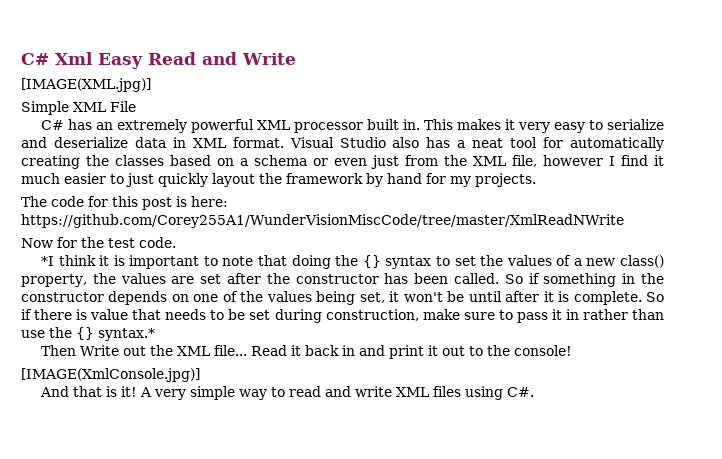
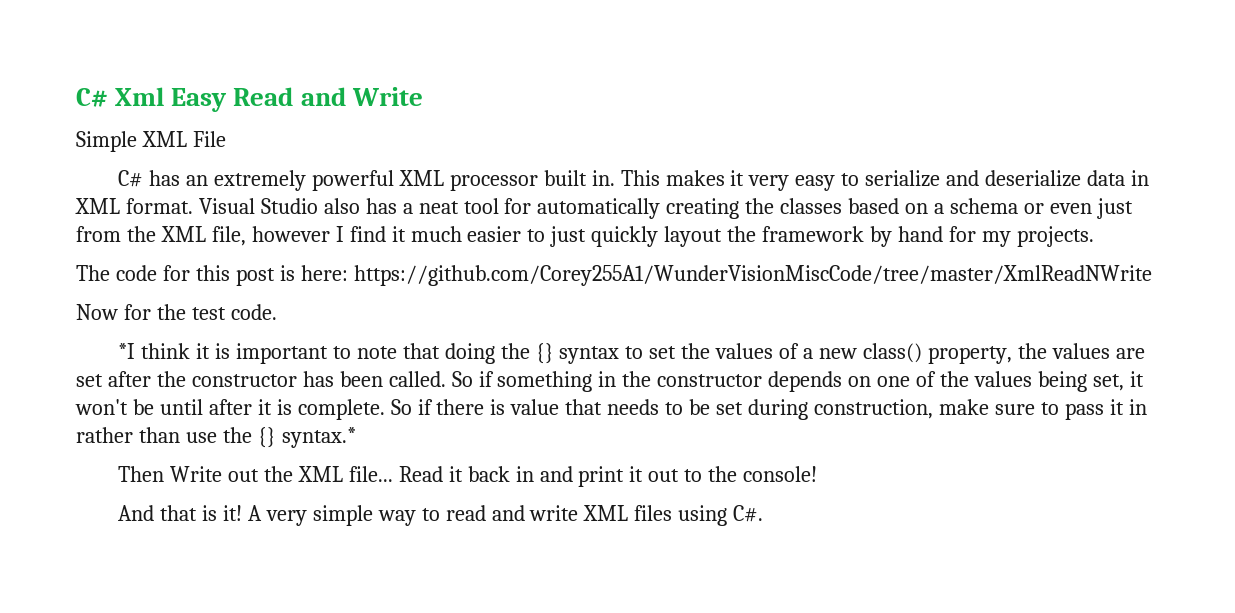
- [IMAGE(XML.jpg)]
- [IMAGE(XmlConsole.jpg)]

